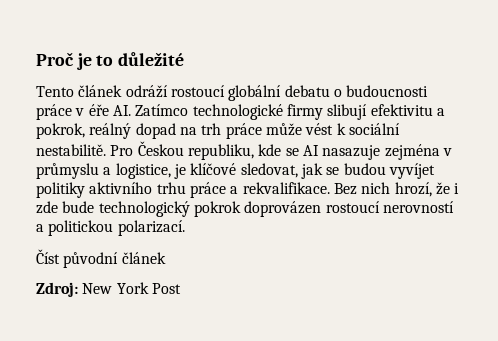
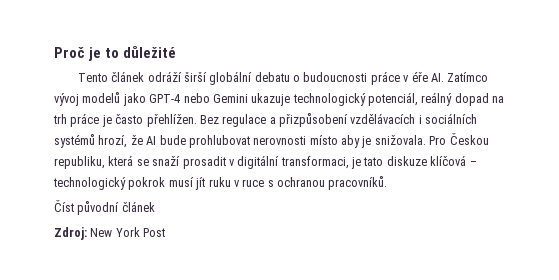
- Tento článek odráží rostoucí globální debatu o budoucnosti práce v éře AI. Zatímco technologické firmy slibují efektivitu a pokrok, reálný dopad na trh práce může vést k sociální nestabilitě. Pro Českou republiku, kde se AI nasazuje zejména v průmyslu a logistice, je klíčové sledovat, jak se budou vyvíjet politiky aktivního trhu práce a rekvalifikace. Bez nich hrozí, že i zde bude technologický pokrok doprovázen rostoucí nerovností a politickou polarizací.
+ Tento článek odráží širší globální debatu o budoucnosti práce v éře AI. Zatímco vývoj modelů jako GPT-4 nebo Gemini ukazuje technologický potenciál, reálný dopad na trh práce je často přehlížen. Bez regulace a přizpůsobení vzdělávacích i sociálních systémů hrozí, že AI bude prohlubovat nerovnosti místo aby je snižovala. Pro Českou republiku, která se snaží prosadit v digitální transformaci, je tato diskuze klíčová – technologický pokrok musí jít ruku v ruce s ochranou pracovníků.

